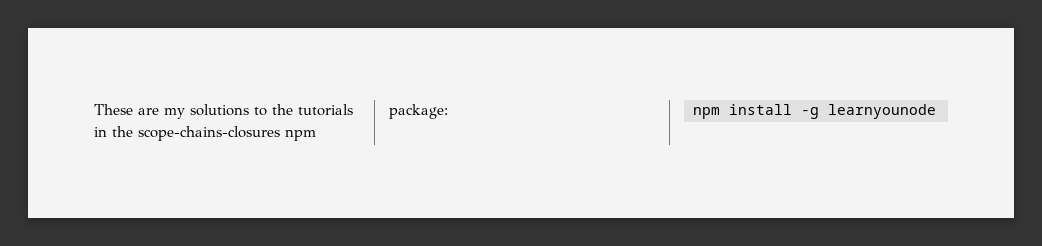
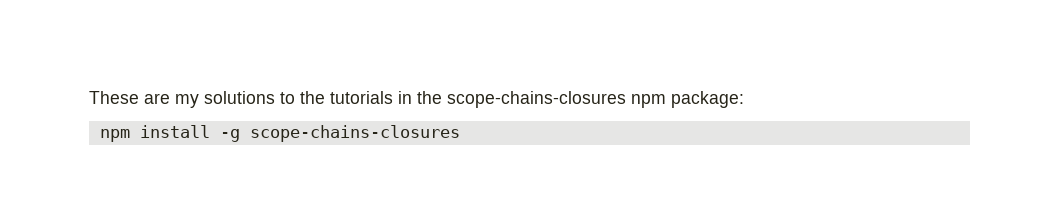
- npm install -g learnyounode
+ npm install -g scope-chains-closures

